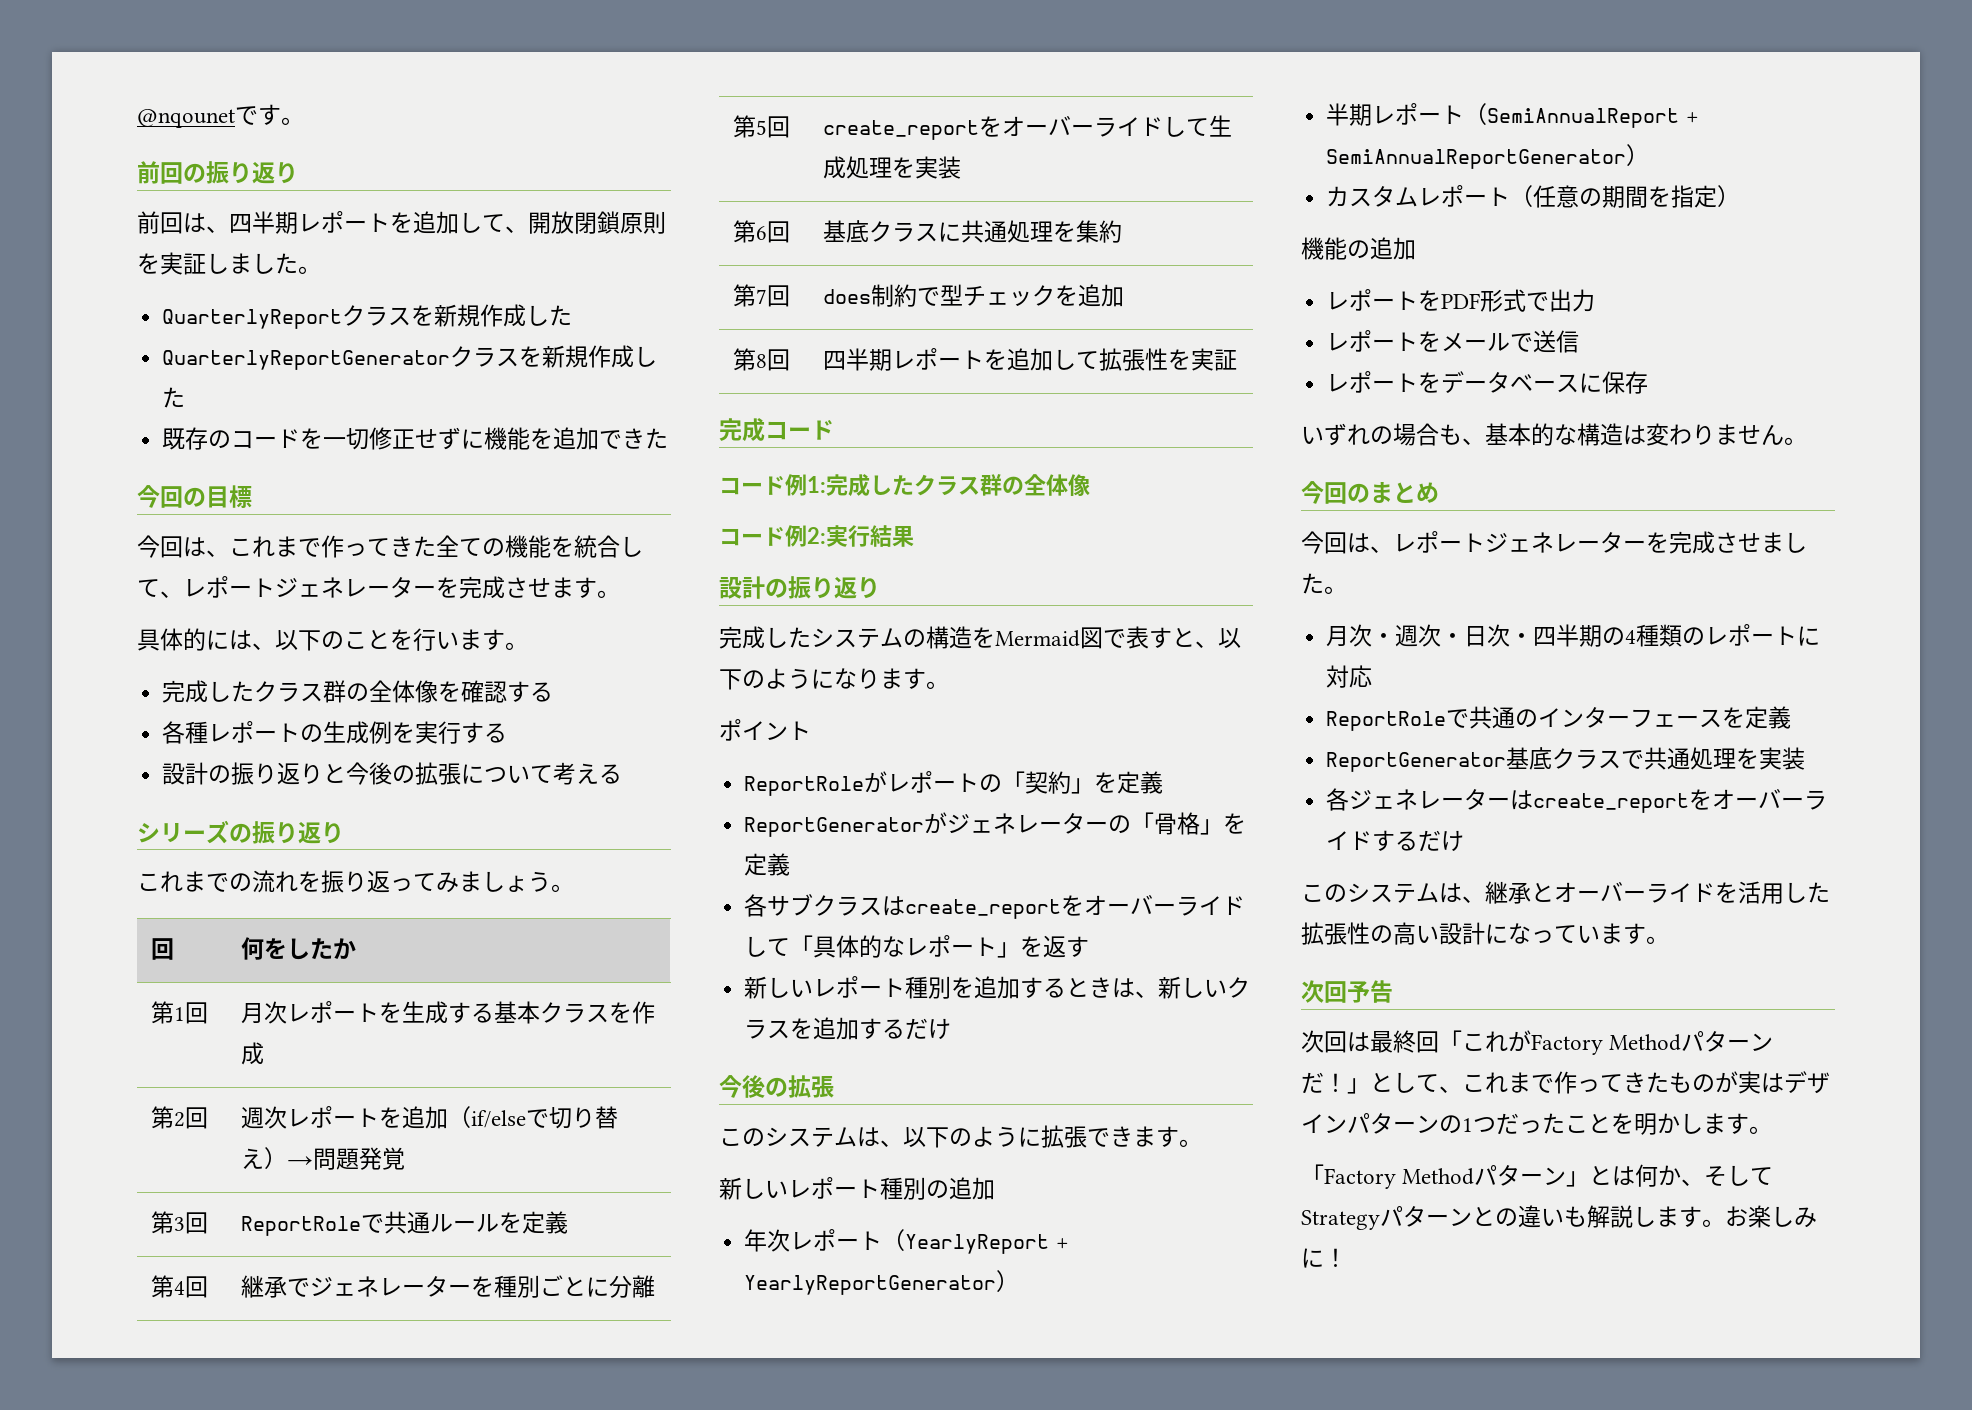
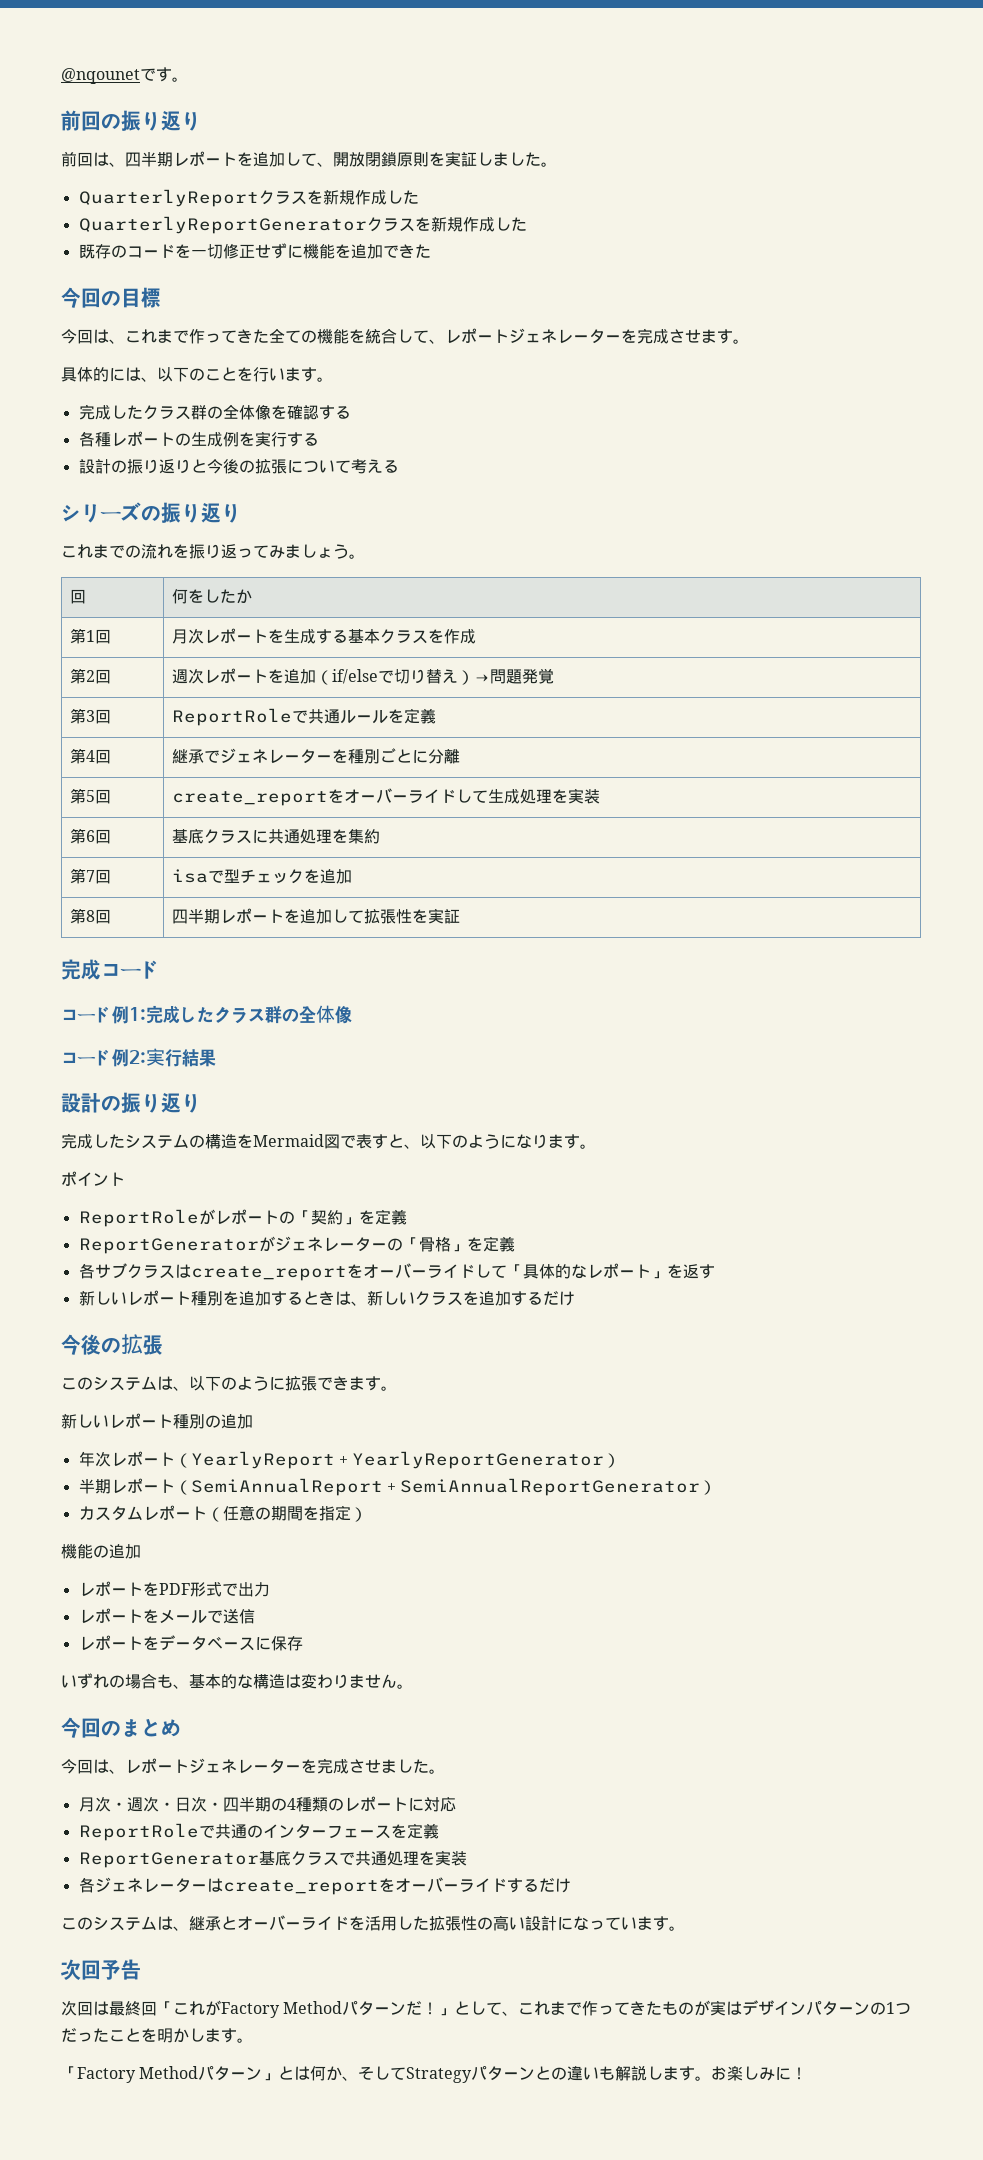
- 第7回 | does制約で型チェックを追加
+ 第7回 | isaで型チェックを追加

